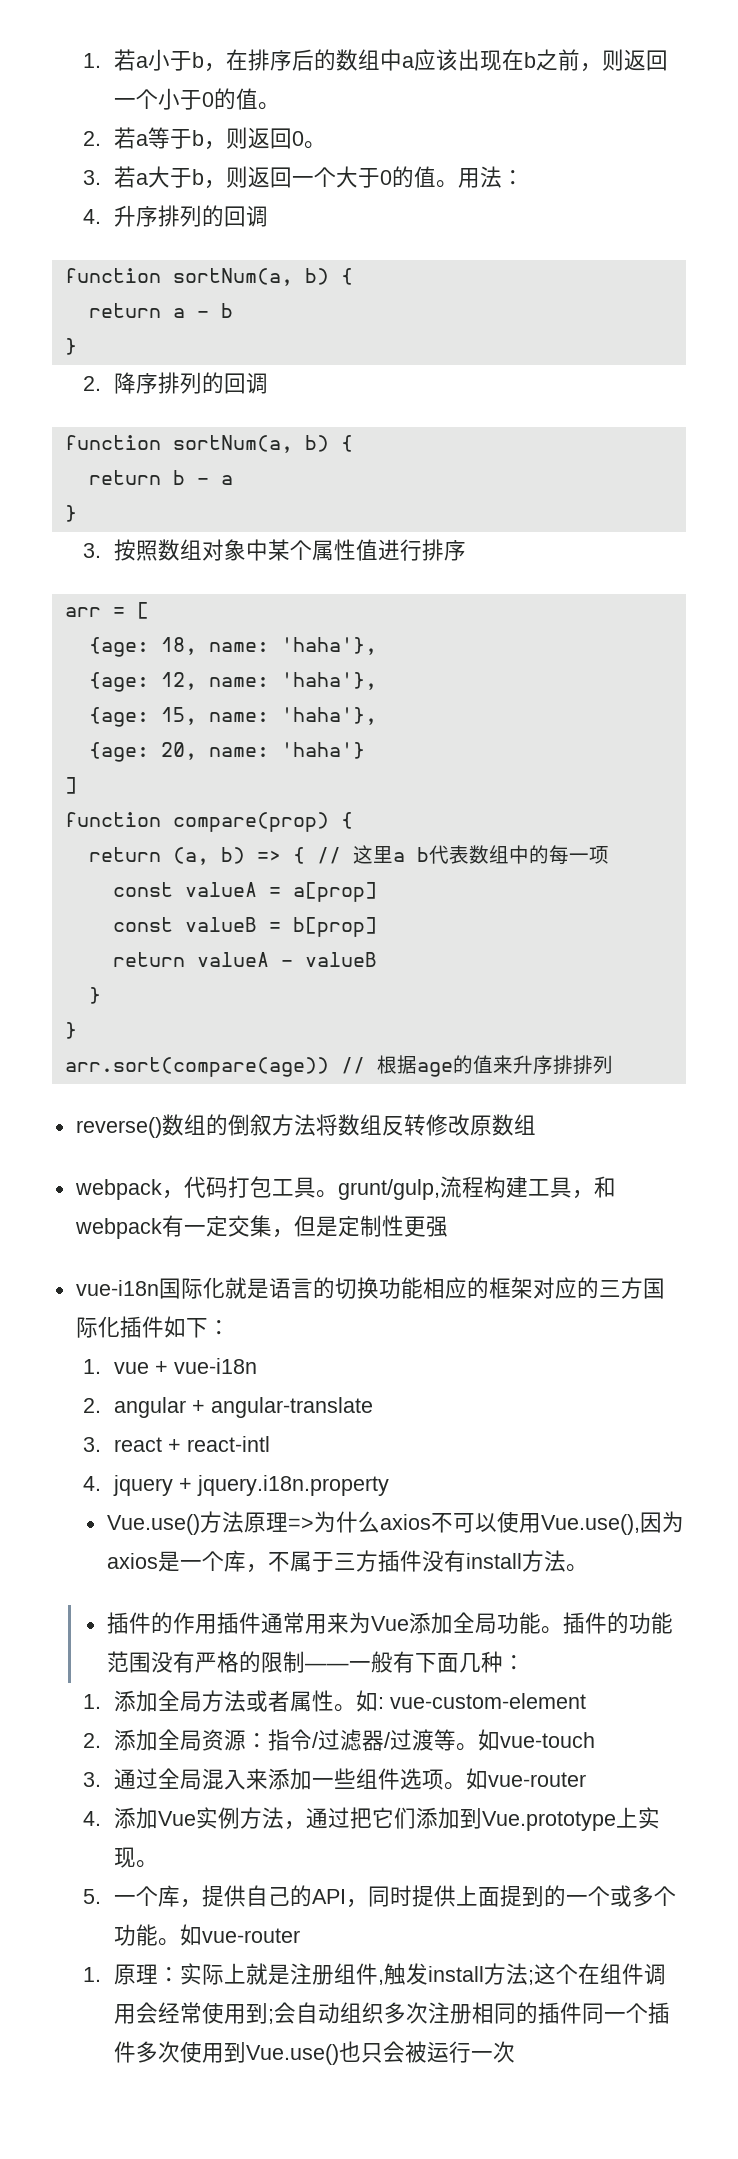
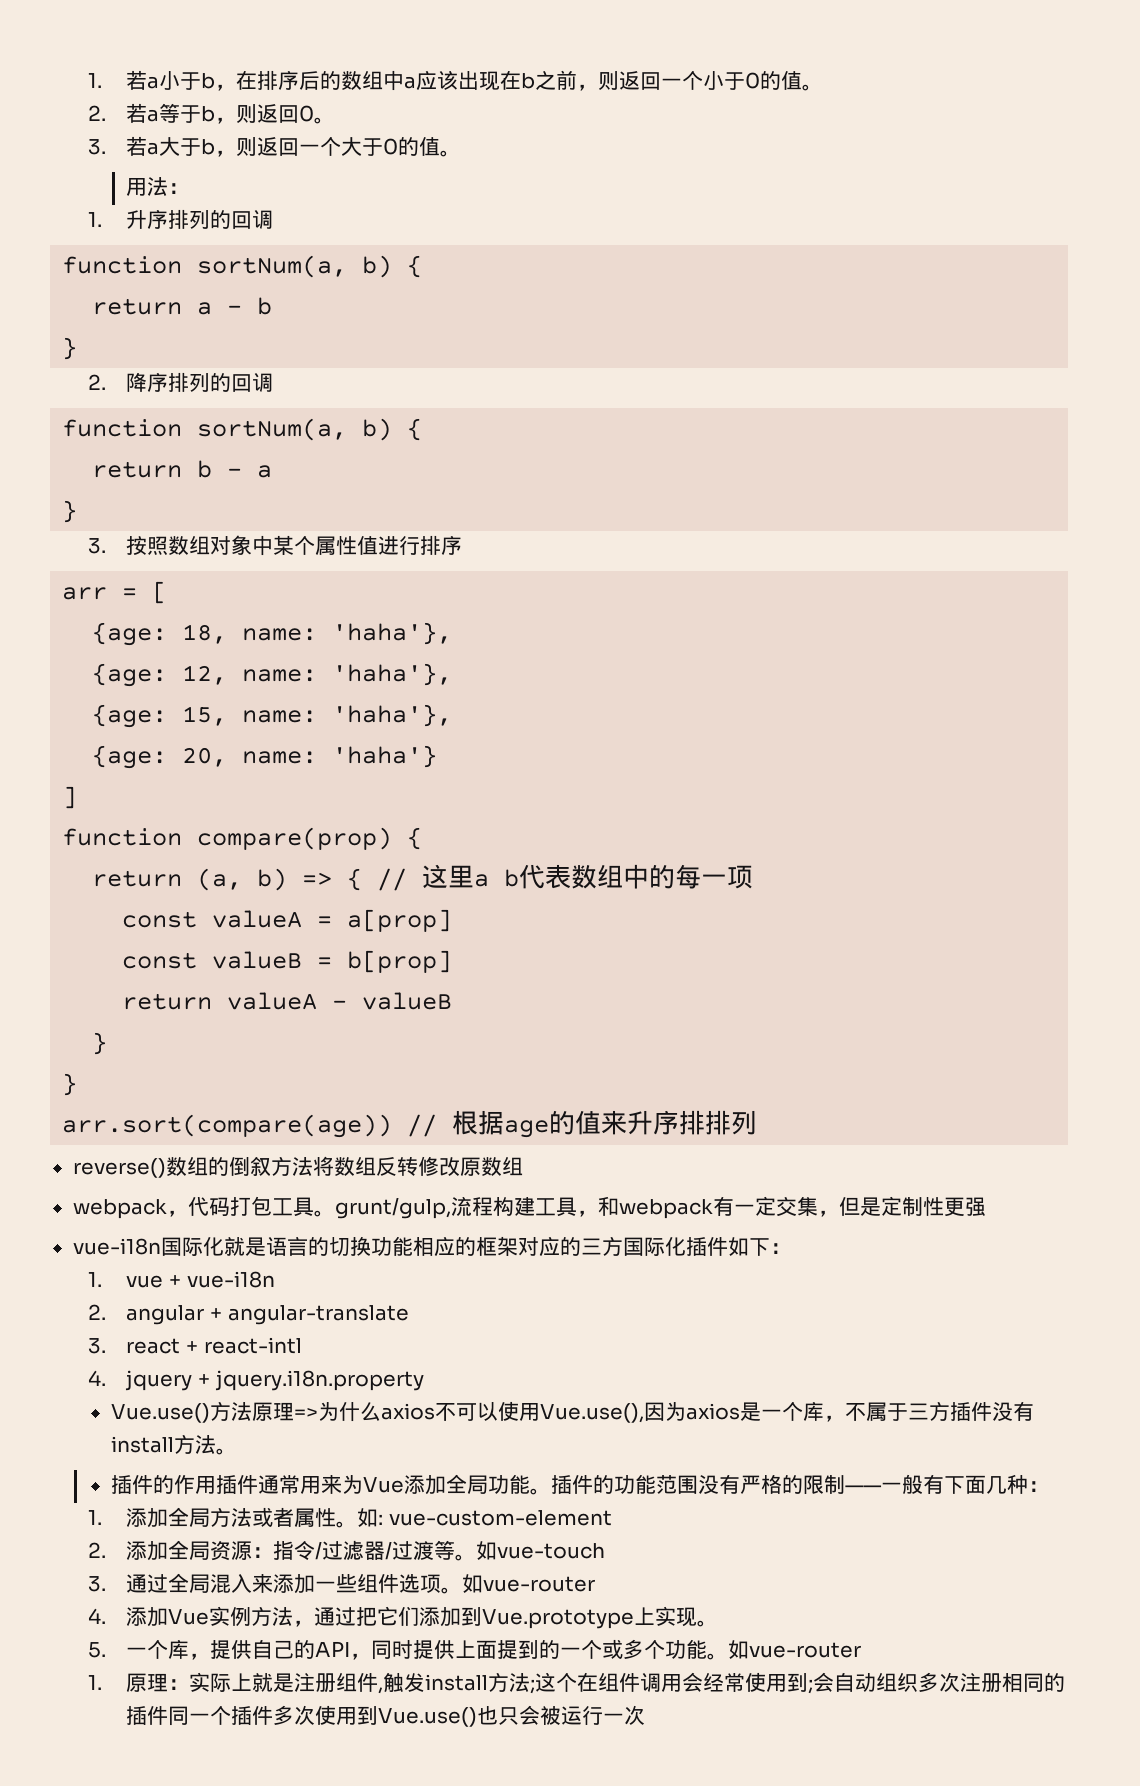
- 3.若a大于b，则返回一个大于0的值。用法：
+ 3.若a大于b，则返回一个大于0的值。
+ 用法：
- 4.升序排列的回调
+ 1.升序排列的回调

